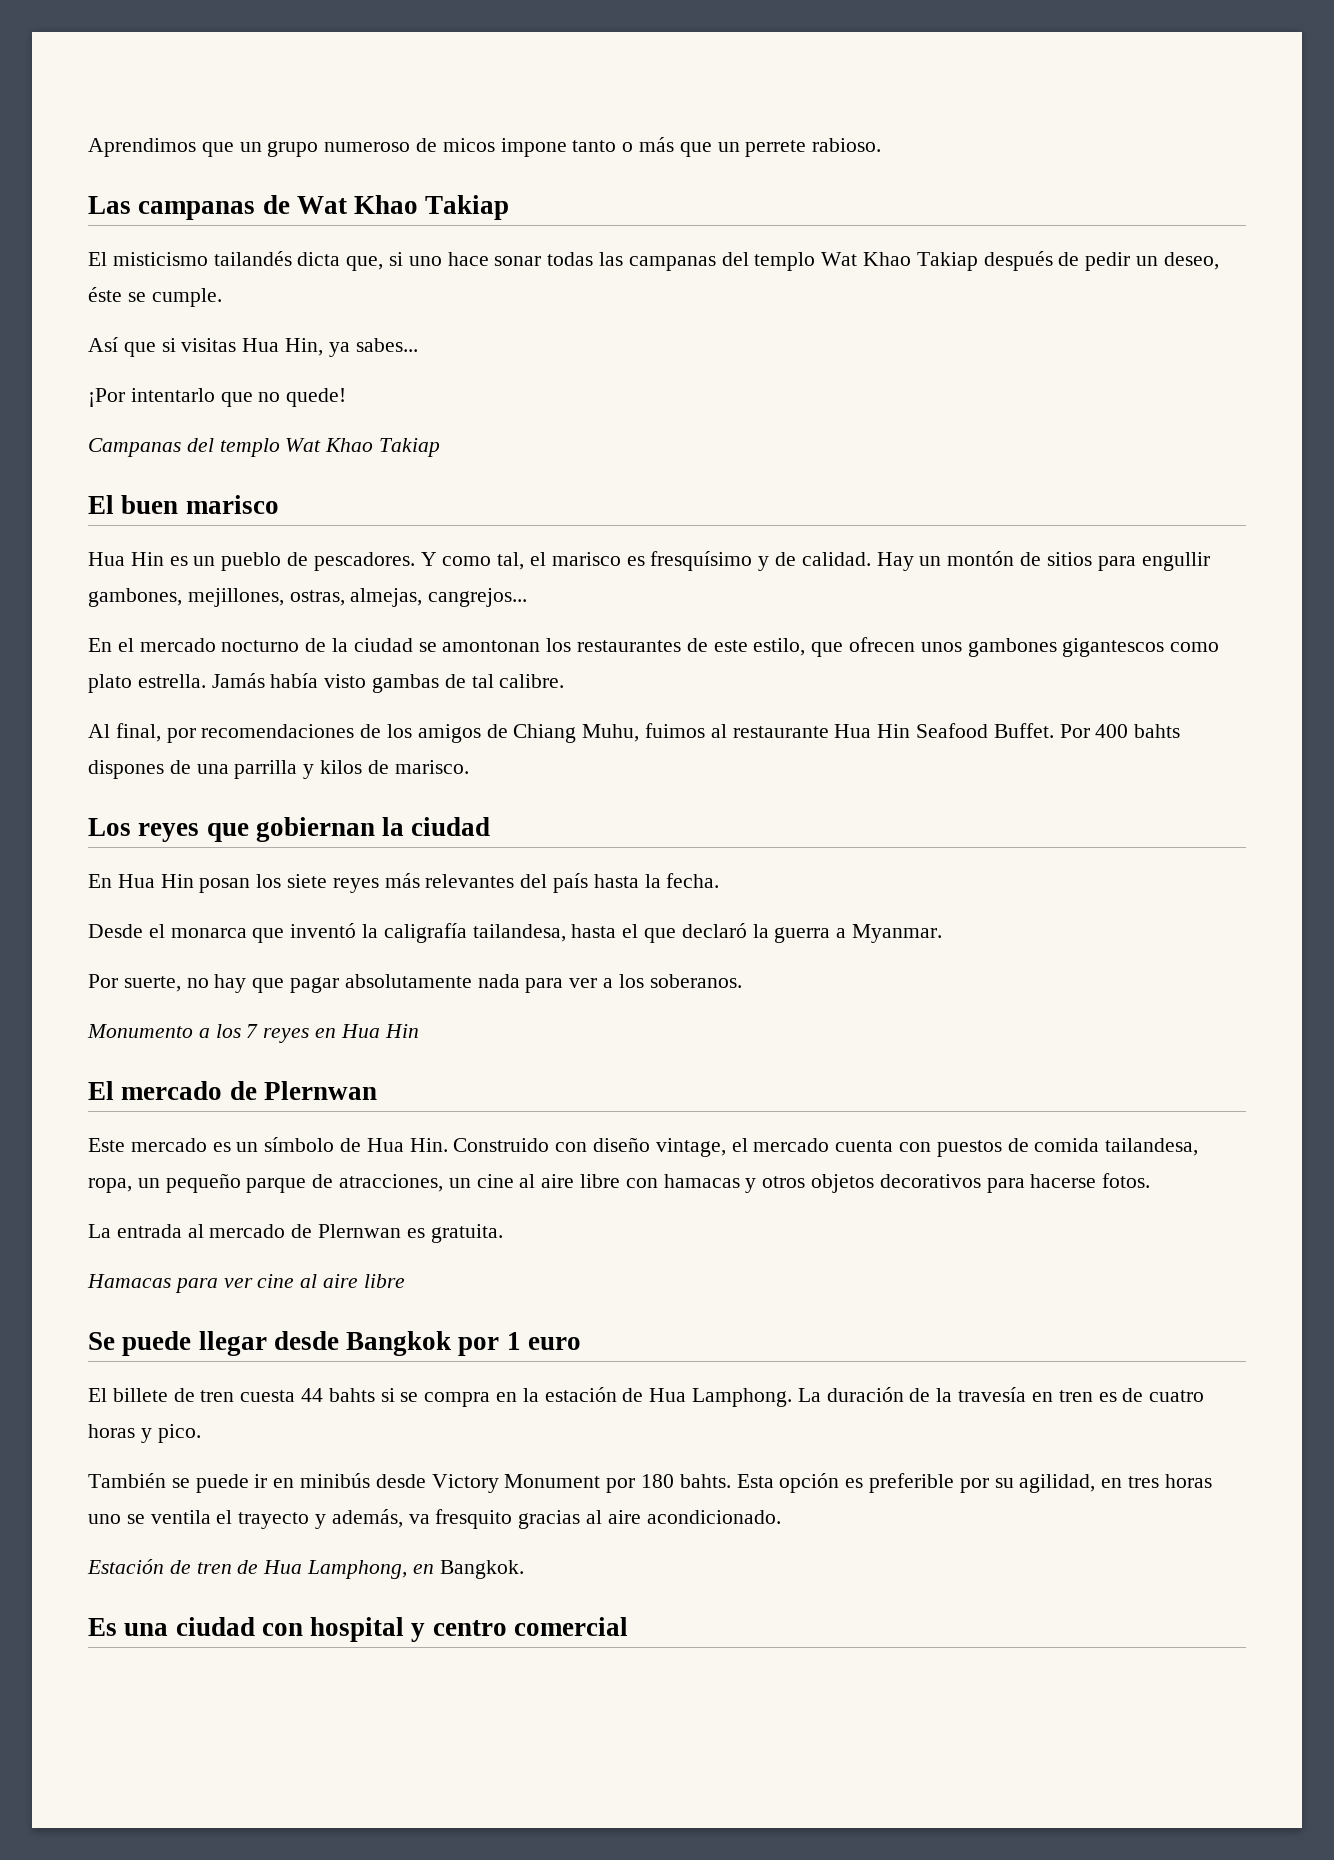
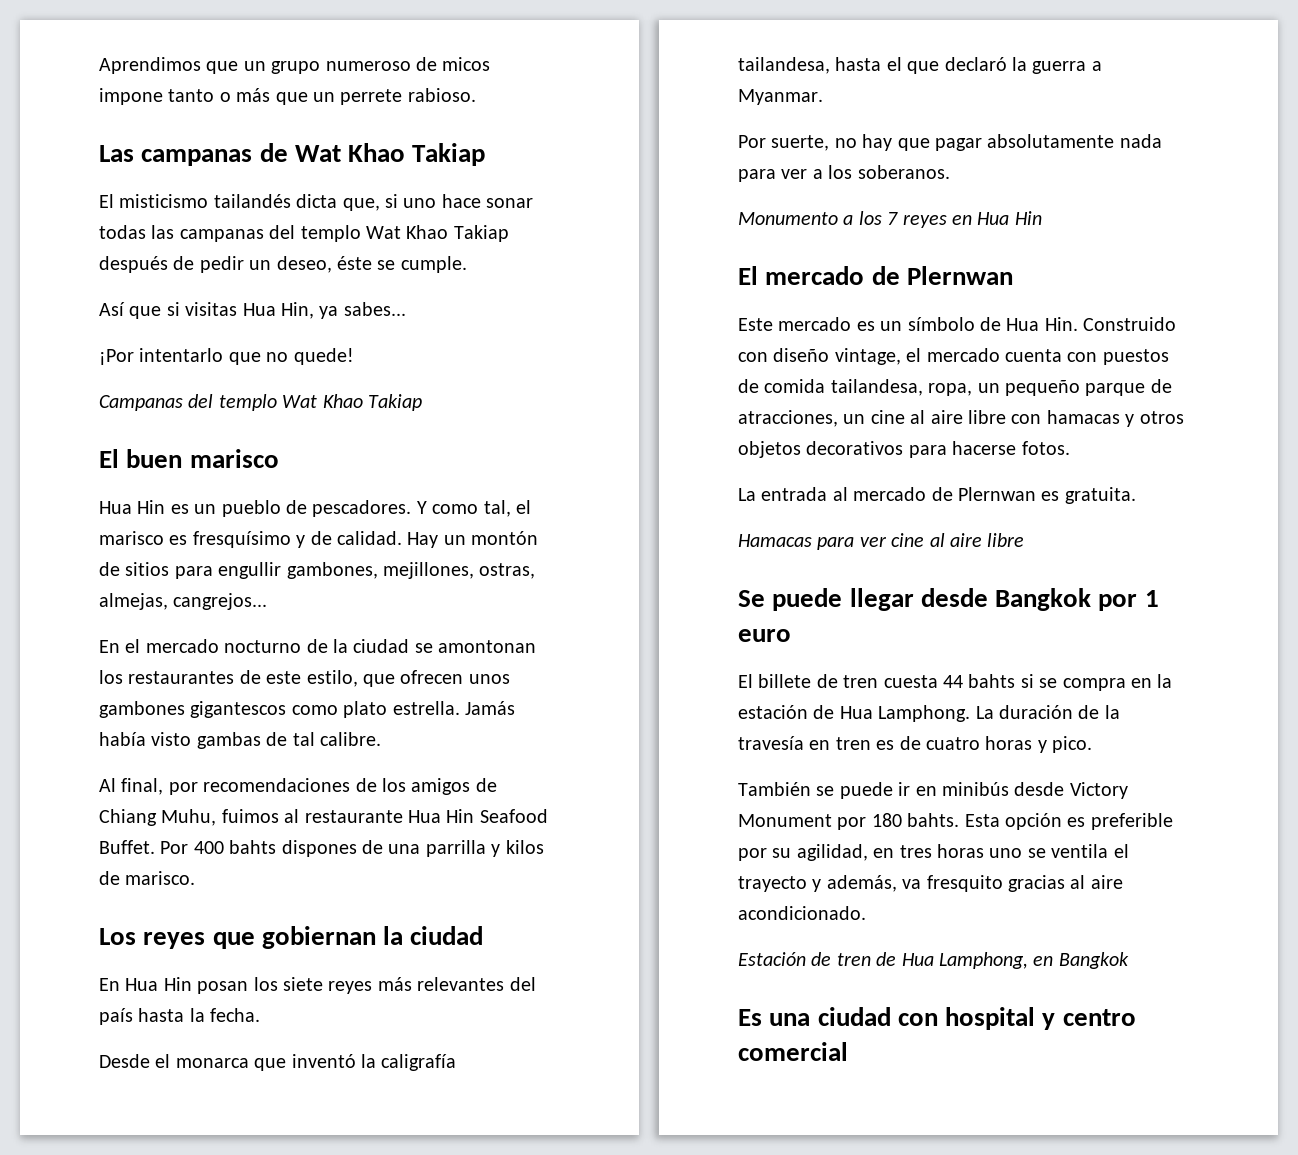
- Estación de tren de Hua Lamphong, en Bangkok.
+ Estación de tren de Hua Lamphong, en Bangkok

